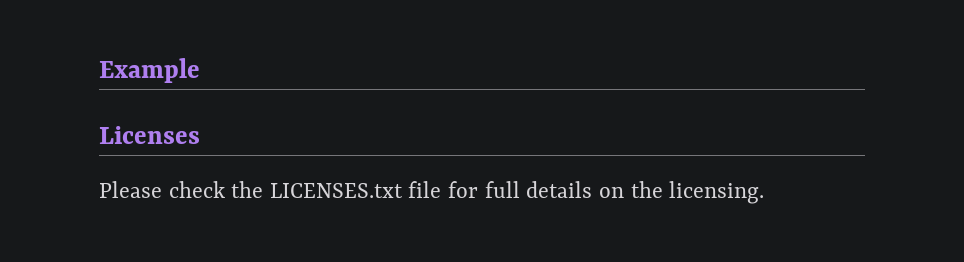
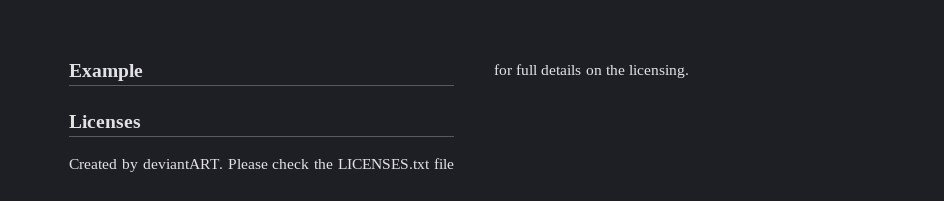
+ Created by deviantART.

